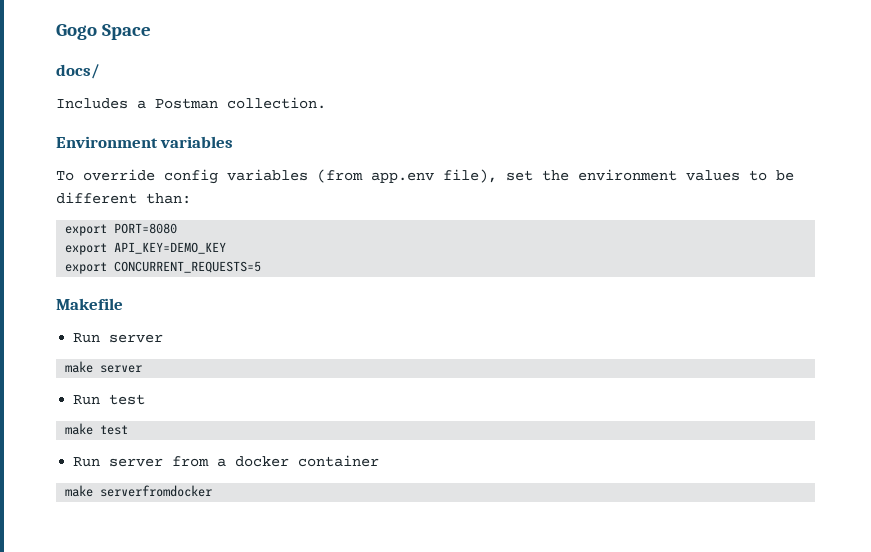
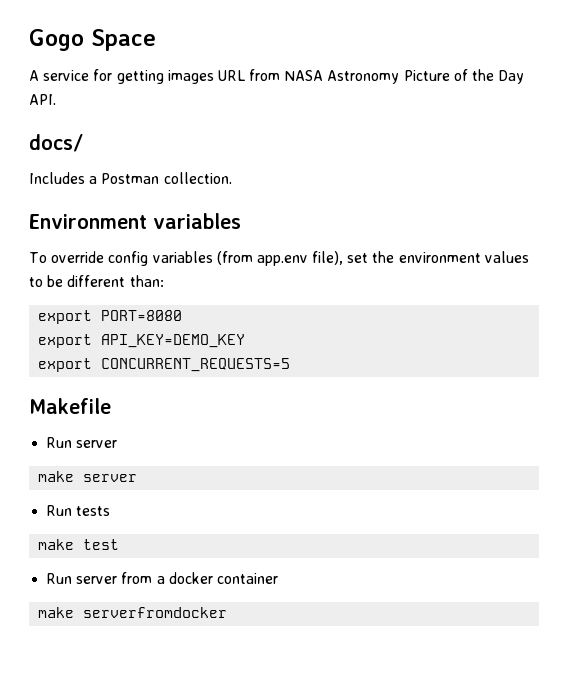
+ A service for getting images URL from NASA Astronomy Picture of the Day API.
- Run test
+ Run tests

